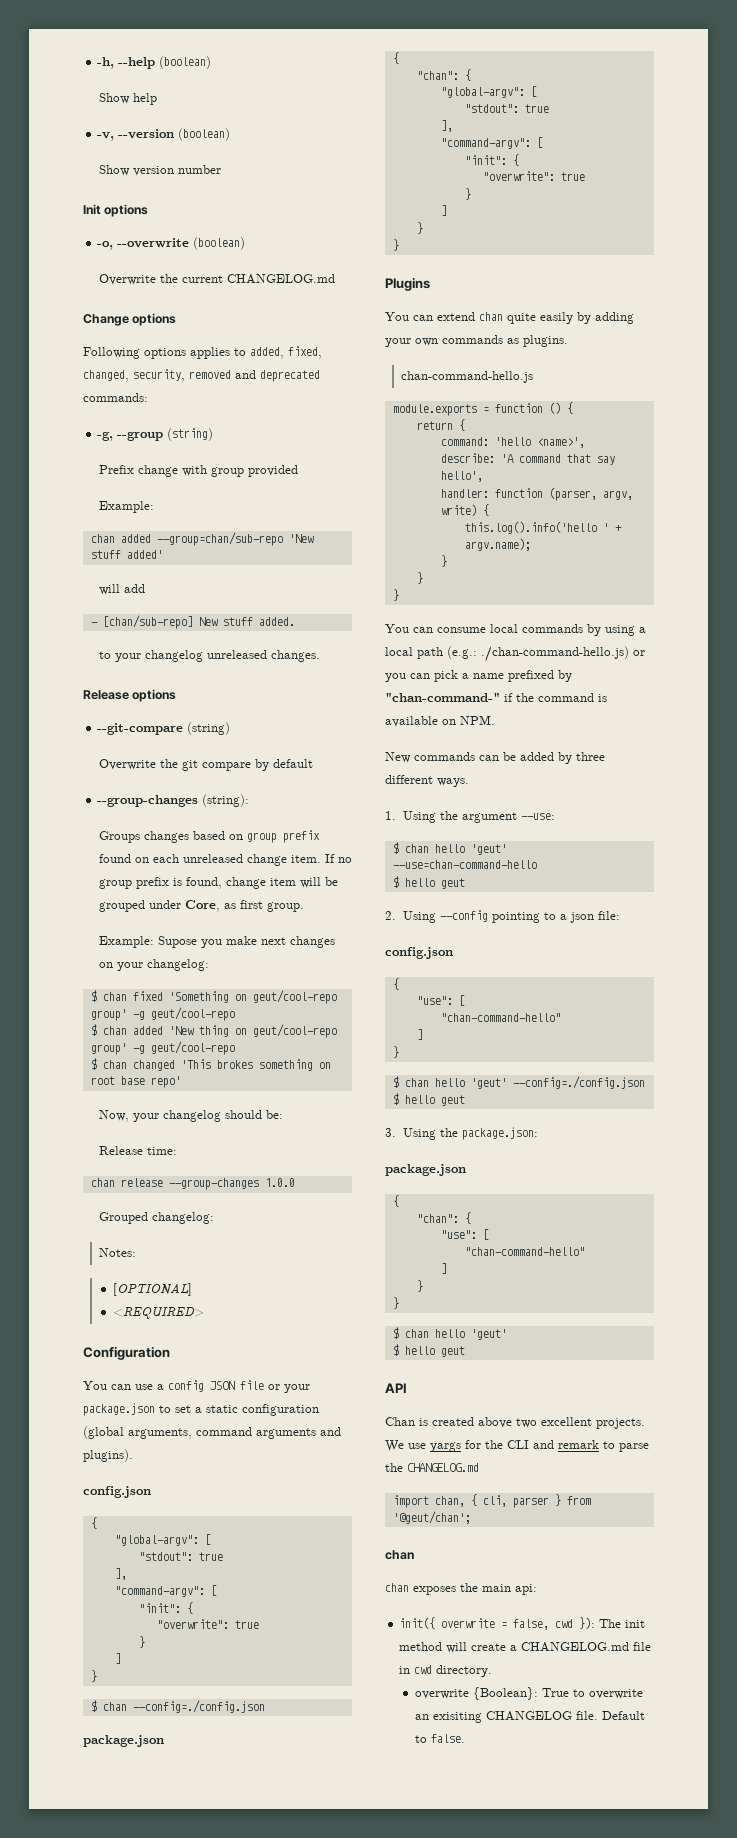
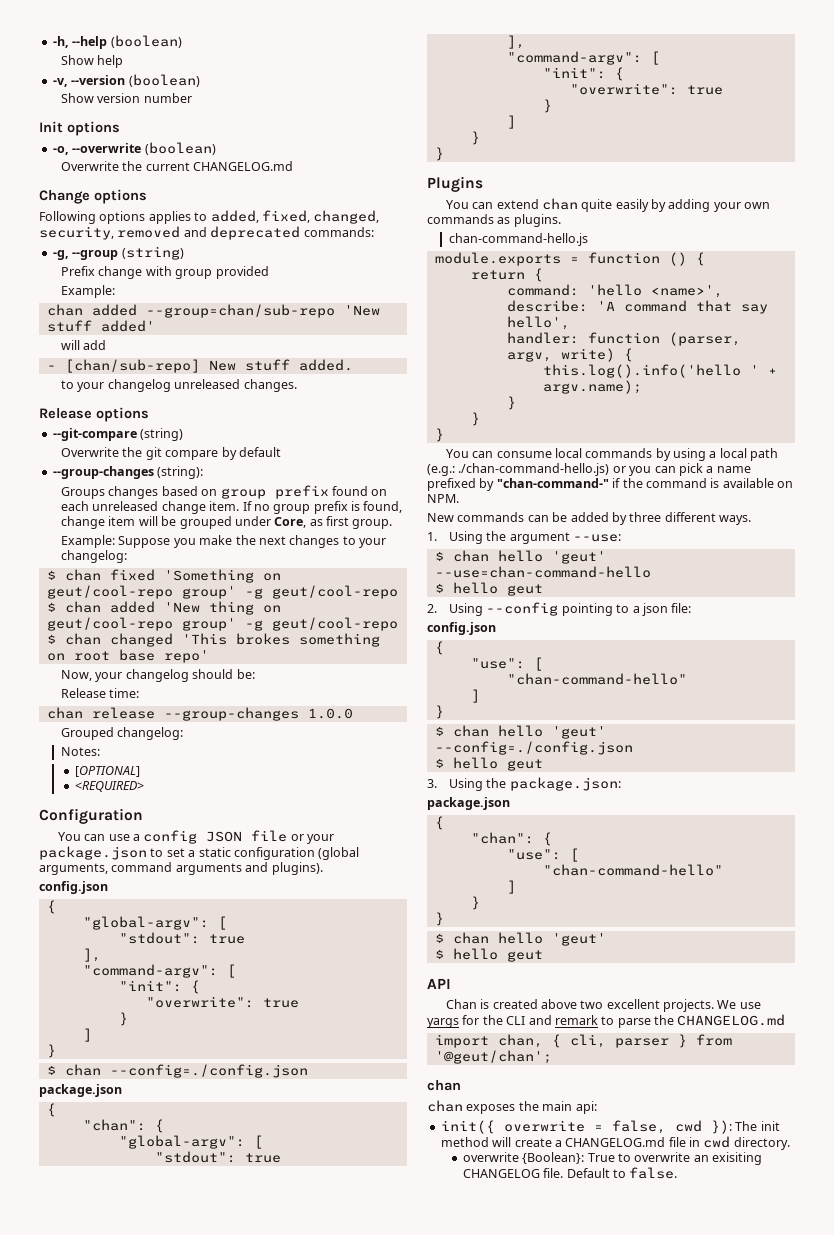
- Example: Supose you make next changes on your changelog:
+ Example: Suppose you make the next changes to your changelog:

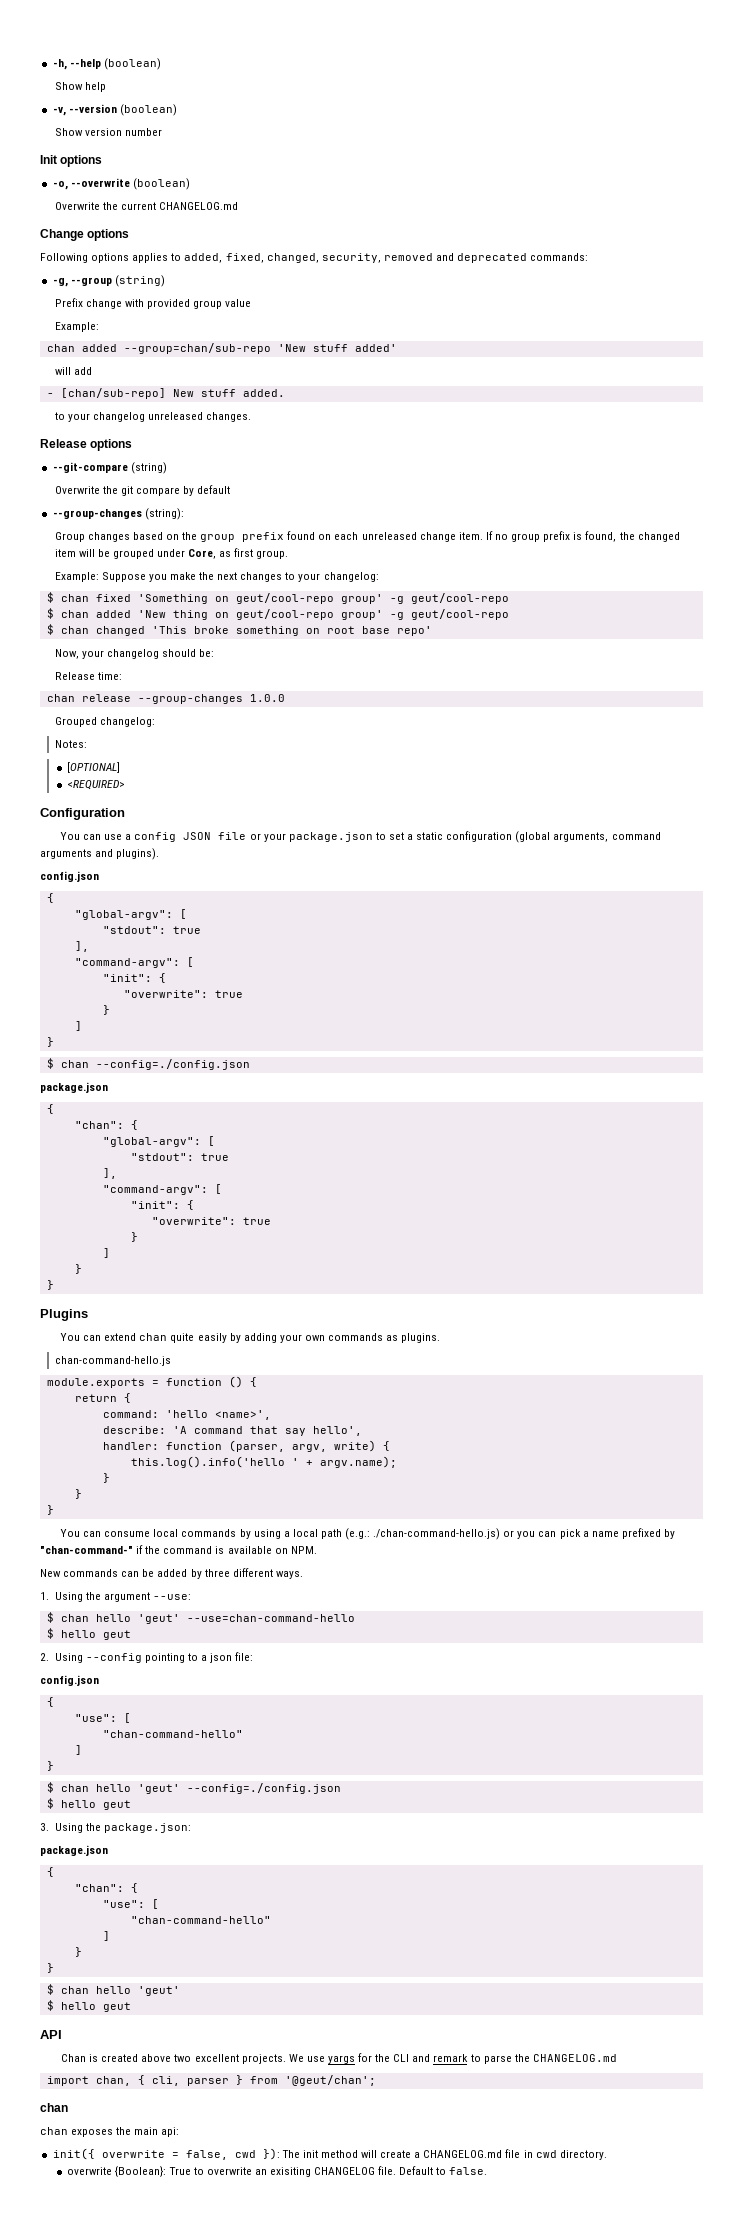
- Prefix change with group provided
+ Prefix change with provided group value
- Groups changes based on group prefix found on each unreleased change item.
+ Group changes based on the group prefix found on each unreleased change item.
- If no group prefix is found, change item will be grouped under Core, as first group.
+ If no group prefix is found, the changed item will be grouped under Core, as first group.
- $ chan changed 'This brokes something on root base repo'
+ $ chan changed 'This broke something on root base repo'

